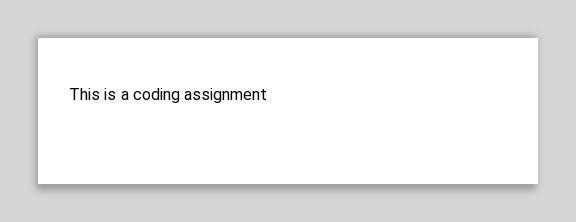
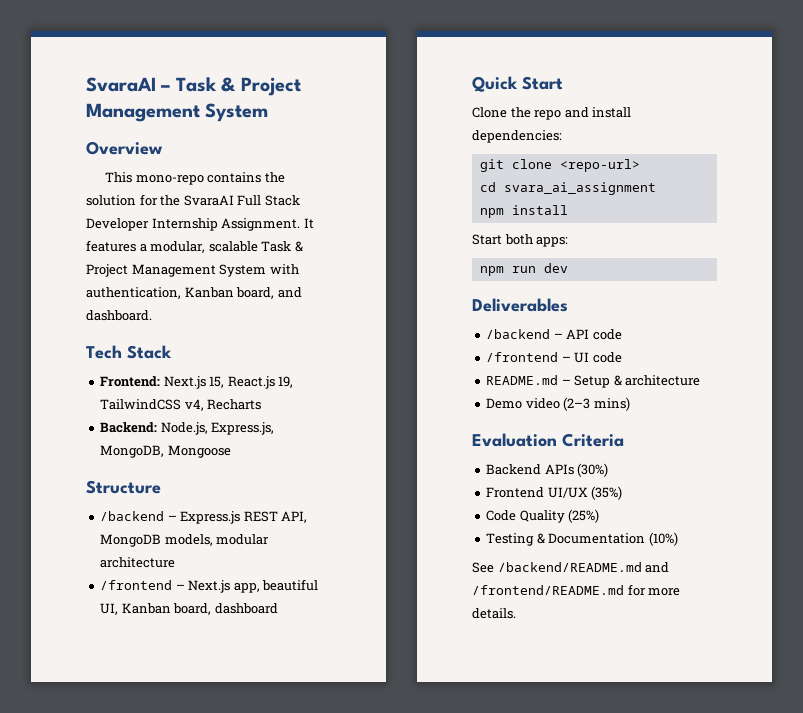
- This is a coding assignment
+ SvaraAI – Task & Project Management System
+ Overview
+ This mono-repo contains the solution for the SvaraAI Full Stack Developer Internship Assignment. It features a modular, scalable Task & Project Management System with authentication, Kanban board, and dashboard.
+ Tech Stack
+ Frontend: Next.js 15, React.js 19, TailwindCSS v4, Recharts
+ Backend: Node.js, Express.js, MongoDB, Mongoose
+ Structure
+ /backend – Express.js REST API, MongoDB models, modular architecture
+ /frontend – Next.js app, beautiful UI, Kanban board, dashboard
+ Quick Start
+ Clone the repo and install dependencies:
+ git clone <repo-url>
+ cd svara_ai_assignment
+ npm install
+ Start both apps:
+ npm run dev
+ Deliverables
+ /backend – API code
+ /frontend – UI code
+ README.md – Setup & architecture
+ Demo video (2–3 mins)
+ Evaluation Criteria
+ Backend APIs (30%)
+ Frontend UI/UX (35%)
+ Code Quality (25%)
+ Testing & Documentation (10%)
+ See /backend/README.md and /frontend/README.md for more details.

